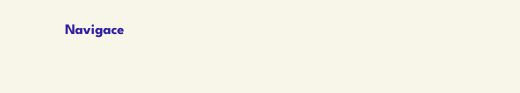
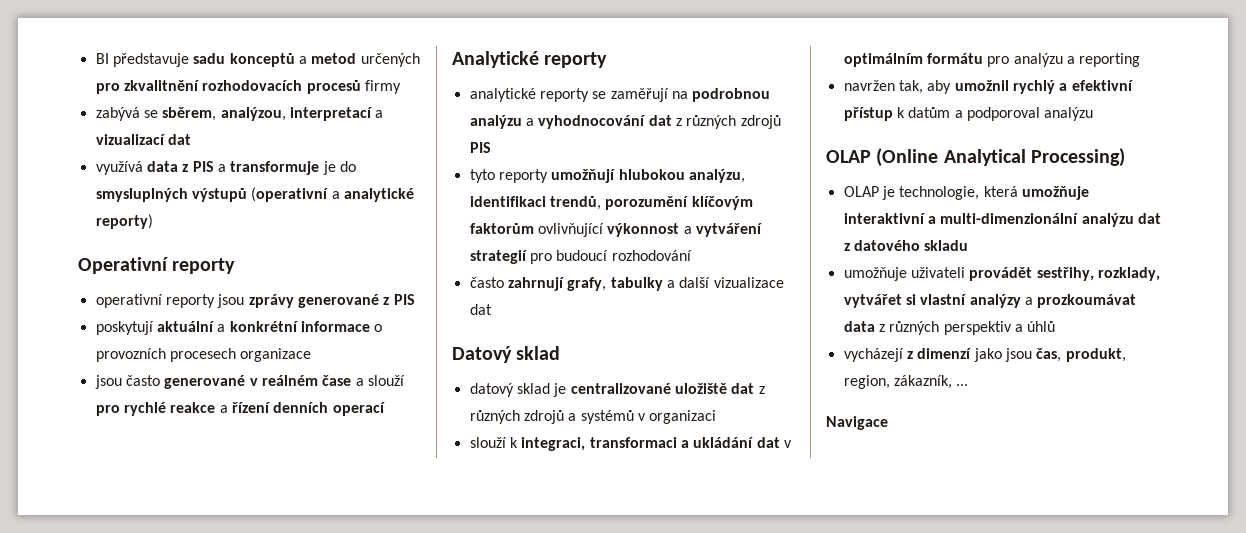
+ BI představuje sadu konceptů a metod určených pro zkvalitnění rozhodovacích procesů firmy
+ zabývá se sběrem, analýzou, interpretací a vizualizací dat
+ využívá data z PIS a transformuje je do smysluplných výstupů (operativní a analytické reporty)
+ Operativní reporty
+ operativní reporty jsou zprávy generované z PIS
+ poskytují aktuální a konkrétní informace o provozních procesech organizace
+ jsou často generované v reálném čase a slouží pro rychlé reakce a řízení denních operací
+ Analytické reporty
+ analytické reporty se zaměřují na podrobnou analýzu a vyhodnocování dat z různých zdrojů PIS
+ tyto reporty umožňují hlubokou analýzu, identifikaci trendů, porozumění klíčovým faktorům ovlivňující výkonnost a vytváření strategií pro budoucí rozhodování
+ často zahrnují grafy, tabulky a další vizualizace dat
+ Datový sklad
+ datový sklad je centralizované uložiště dat z různých zdrojů a systémů v organizaci
+ slouží k integraci, transformaci a ukládání dat v optimálním formátu pro analýzu a reporting
+ navržen tak, aby umožnil rychlý a efektivní přístup k datům a podporoval analýzu
+ OLAP (Online Analytical Processing)
+ OLAP je technologie, která umožňuje interaktivní a multi-dimenzionální analýzu dat z datového skladu
+ umožňuje uživateli provádět sestřihy, rozklady, vytvářet si vlastní analýzy a prozkoumávat data z různých perspektiv a úhlů
+ vycházejí z dimenzí jako jsou čas, produkt, region, zákazník, ...

